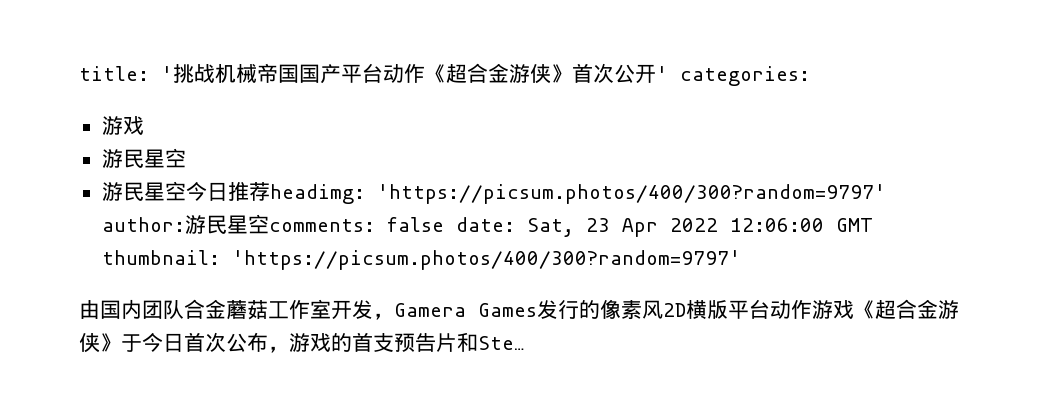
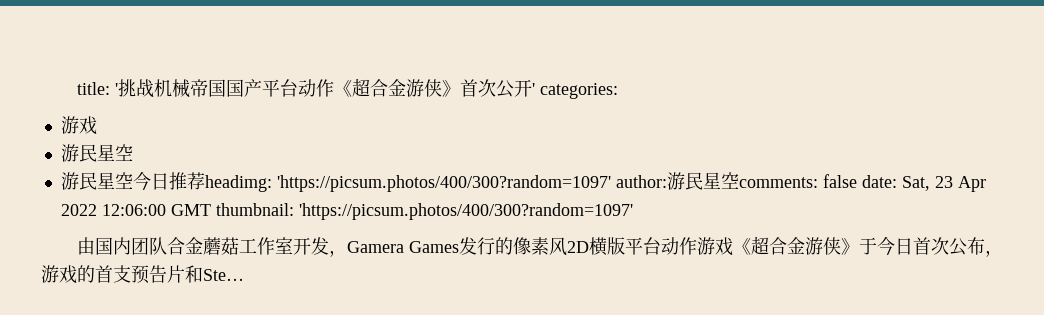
- 游民星空今日推荐headimg: 'https://picsum.photos/400/300?random=9797' author:游民星空comments: false date: Sat, 23 Apr 2022 12:06:00 GMT thumbnail: 'https://picsum.photos/400/300?random=9797'
+ 游民星空今日推荐headimg: 'https://picsum.photos/400/300?random=1097' author:游民星空comments: false date: Sat, 23 Apr 2022 12:06:00 GMT thumbnail: 'https://picsum.photos/400/300?random=1097'

